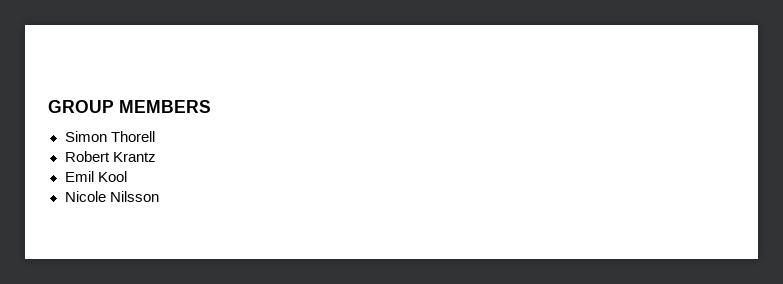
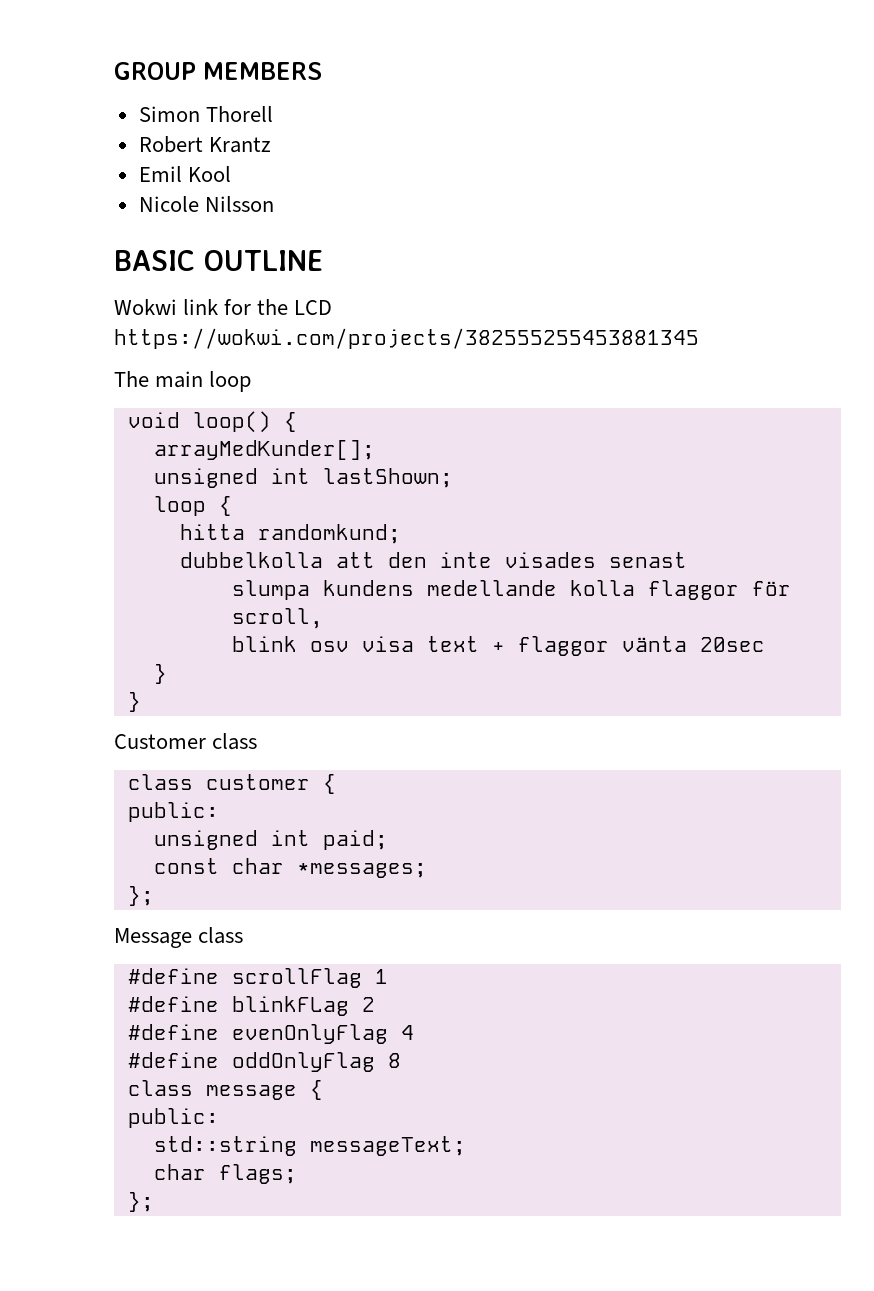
+ BASIC OUTLINE
+ Wokwi link for the LCD https://wokwi.com/projects/382555255453881345
+ The main loop
+ void loop() {
+ arrayMedKunder[];
+ unsigned int lastShown;
+ loop {
+ hitta randomkund;
+ dubbelkolla att den inte visades senast
+ slumpa kundens medellande kolla flaggor för scroll,
+ blink osv visa text + flaggor vänta 20sec
+ }
+ }
+ Customer class
+ class customer {
+ public:
+ unsigned int paid;
+ const char *messages;
+ };
+ Message class
+ #define scrollFlag 1
+ #define blinkFLag 2
+ #define evenOnlyFlag 4
+ #define oddOnlyFlag 8
+ class message {
+ public:
+ std::string messageText;
+ char flags;
+ };

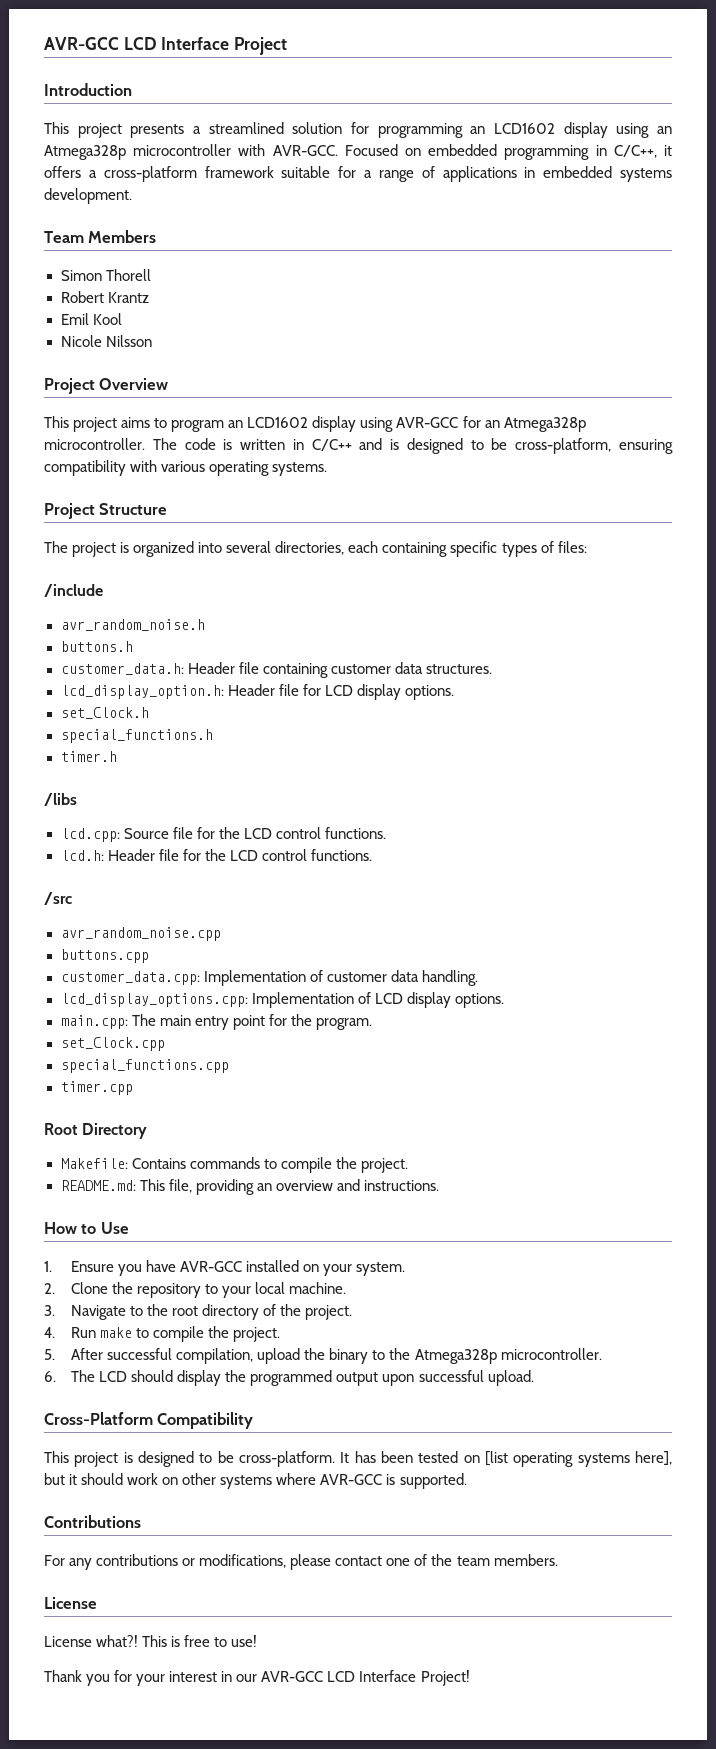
- GROUP MEMBERS
+ AVR-GCC LCD Interface Project
+ Introduction
+ This project presents a streamlined solution for programming an LCD1602 display using an Atmega328p microcontroller with AVR-GCC. Focused on embedded programming in C/C++, it offers a cross-platform framework suitable for a range of applications in embedded systems development.
+ Team Members
- BASIC OUTLINE
- Wokwi link for the LCD https://wokwi.com/projects/382555255453881345
- The main loop
- void loop() {
- arrayMedKunder[];
- unsigned int lastShown;
- loop {
- hitta randomkund;
- dubbelkolla att den inte visades senast
- slumpa kundens medellande kolla flaggor för scroll,
- blink osv visa text + flaggor vänta 20sec
- }
- }
- Customer class
- class customer {
- public:
- unsigned int paid;
- const char *messages;
- };
- Message class
- #define scrollFlag 1
- #define blinkFLag 2
- #define evenOnlyFlag 4
- #define oddOnlyFlag 8
- class message {
- public:
- std::string messageText;
- char flags;
- };
+ Project Overview
+ This project aims to program an LCD1602 display using AVR-GCC for an Atmega328p microcontroller. The code is written in C/C++ and is designed to be cross-platform, ensuring compatibility with various operating systems.
+ Project Structure
+ The project is organized into several directories, each containing specific types of files:
+ /include
+ avr_random_noise.h
+ buttons.h
+ customer_data.h: Header file containing customer data structures.
+ lcd_display_option.h: Header file for LCD display options.
+ set_Clock.h
+ special_functions.h
+ timer.h
+ /libs
+ lcd.cpp: Source file for the LCD control functions.
+ lcd.h: Header file for the LCD control functions.
+ /src
+ avr_random_noise.cpp
+ buttons.cpp
+ customer_data.cpp: Implementation of customer data handling.
+ lcd_display_options.cpp: Implementation of LCD display options.
+ main.cpp: The main entry point for the program.
+ set_Clock.cpp
+ special_functions.cpp
+ timer.cpp
+ Root Directory
+ Makefile: Contains commands to compile the project.
+ README.md: This file, providing an overview and instructions.
+ How to Use
+ 1. Ensure you have AVR-GCC installed on your system.
+ 2. Clone the repository to your local machine.
+ 3. Navigate to the root directory of the project.
+ 4. Run make to compile the project.
+ 5. After successful compilation, upload the binary to the Atmega328p microcontroller.
+ 6. The LCD should display the programmed output upon successful upload.
+ Cross-Platform Compatibility
+ This project is designed to be cross-platform. It has been tested on [list operating systems here], but it should work on other systems where AVR-GCC is supported.
+ Contributions
+ For any contributions or modifications, please contact one of the team members.
+ License
+ License what?! This is free to use!
+ Thank you for your interest in our AVR-GCC LCD Interface Project!

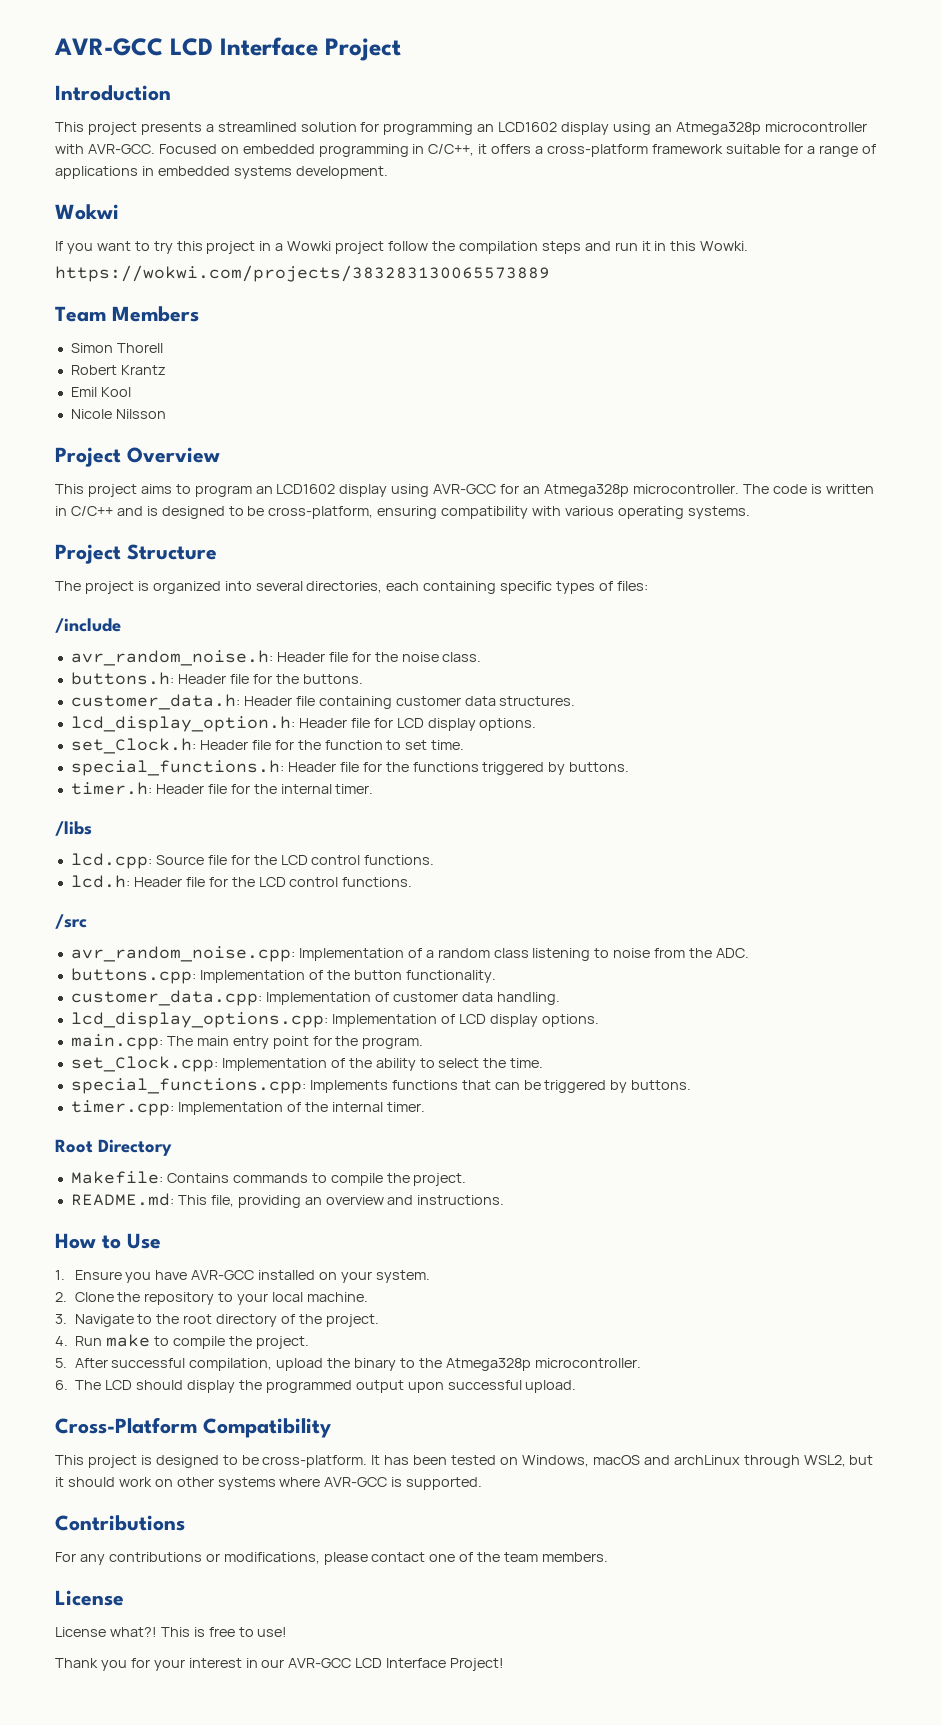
+ Wokwi
+ If you want to try this project in a Wowki project follow the compilation steps and run it in this Wowki.
+ https://wokwi.com/projects/383283130065573889
- avr_random_noise.h
- buttons.h
+ avr_random_noise.h: Header file for the noise class.
+ buttons.h: Header file for the buttons.
- set_Clock.h
- special_functions.h
- timer.h
+ set_Clock.h: Header file for the function to set time.
+ special_functions.h: Header file for the functions triggered by buttons.
+ timer.h: Header file for the internal timer.
- avr_random_noise.cpp
- buttons.cpp
+ avr_random_noise.cpp: Implementation of a random class listening to noise from the ADC.
+ buttons.cpp: Implementation of the button functionality.
- set_Clock.cpp
- special_functions.cpp
- timer.cpp
+ set_Clock.cpp: Implementation of the ability to select the time.
+ special_functions.cpp: Implements functions that can be triggered by buttons.
+ timer.cpp: Implementation of the internal timer.
- It has been tested on [list operating systems here], but it should work on other systems where AVR-GCC is supported.
+ It has been tested on Windows, macOS and archLinux through WSL2, but it should work on other systems where AVR-GCC is supported.

